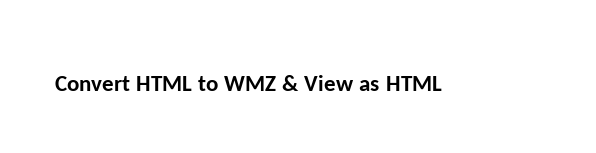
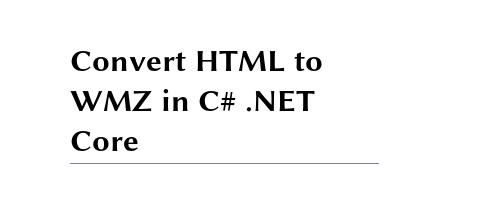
- Convert HTML to WMZ & View as HTML
+ Convert HTML to WMZ in C# .NET Core

